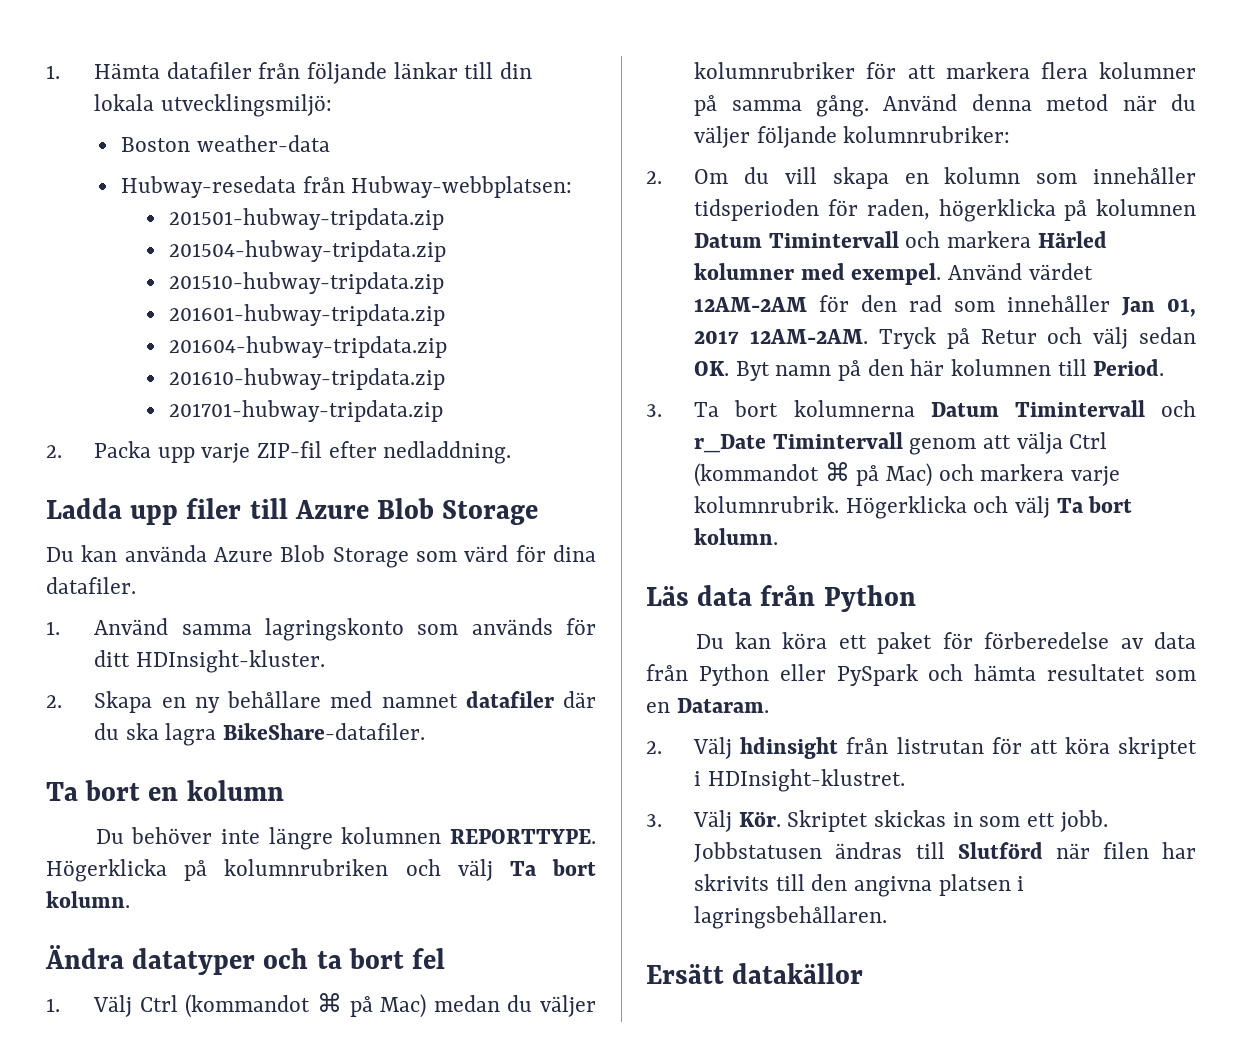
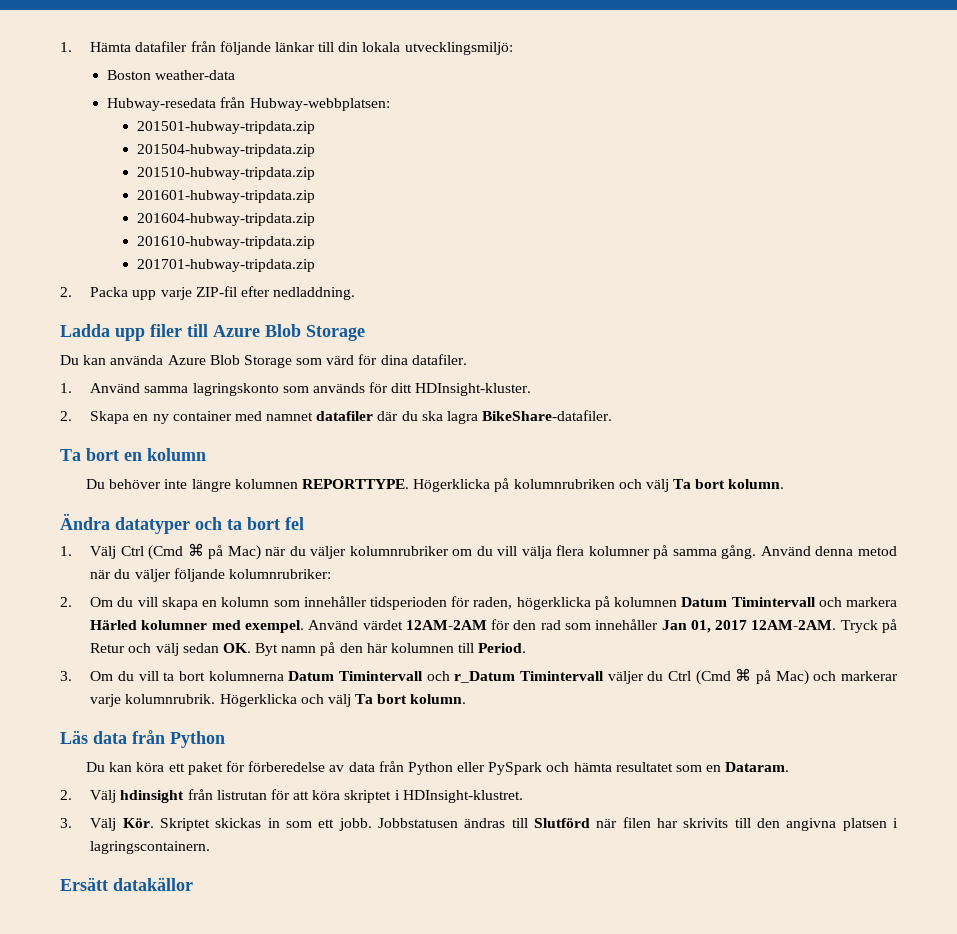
- 2. Skapa en ny behållare med namnet datafiler där du ska lagra BikeShare-datafiler.
+ 2. Skapa en ny container med namnet datafiler där du ska lagra BikeShare-datafiler.
- 1. Välj Ctrl (kommandot ⌘ på Mac) medan du väljer kolumnrubriker för att markera flera kolumner på samma gång.
+ 1. Välj Ctrl (Cmd ⌘ på Mac) när du väljer kolumnrubriker om du vill välja flera kolumner på samma gång.
- 3. Ta bort kolumnerna Datum Timintervall och r_Date Timintervall genom att välja Ctrl (kommandot ⌘ på Mac) och markera varje kolumnrubrik.
+ 3. Om du vill ta bort kolumnerna Datum Timintervall och r_Datum Timintervall väljer du Ctrl (Cmd ⌘ på Mac) och markerar varje kolumnrubrik.
- Jobbstatusen ändras till Slutförd när filen har skrivits till den angivna platsen i lagringsbehållaren.
+ Jobbstatusen ändras till Slutförd när filen har skrivits till den angivna platsen i lagringscontainern.

